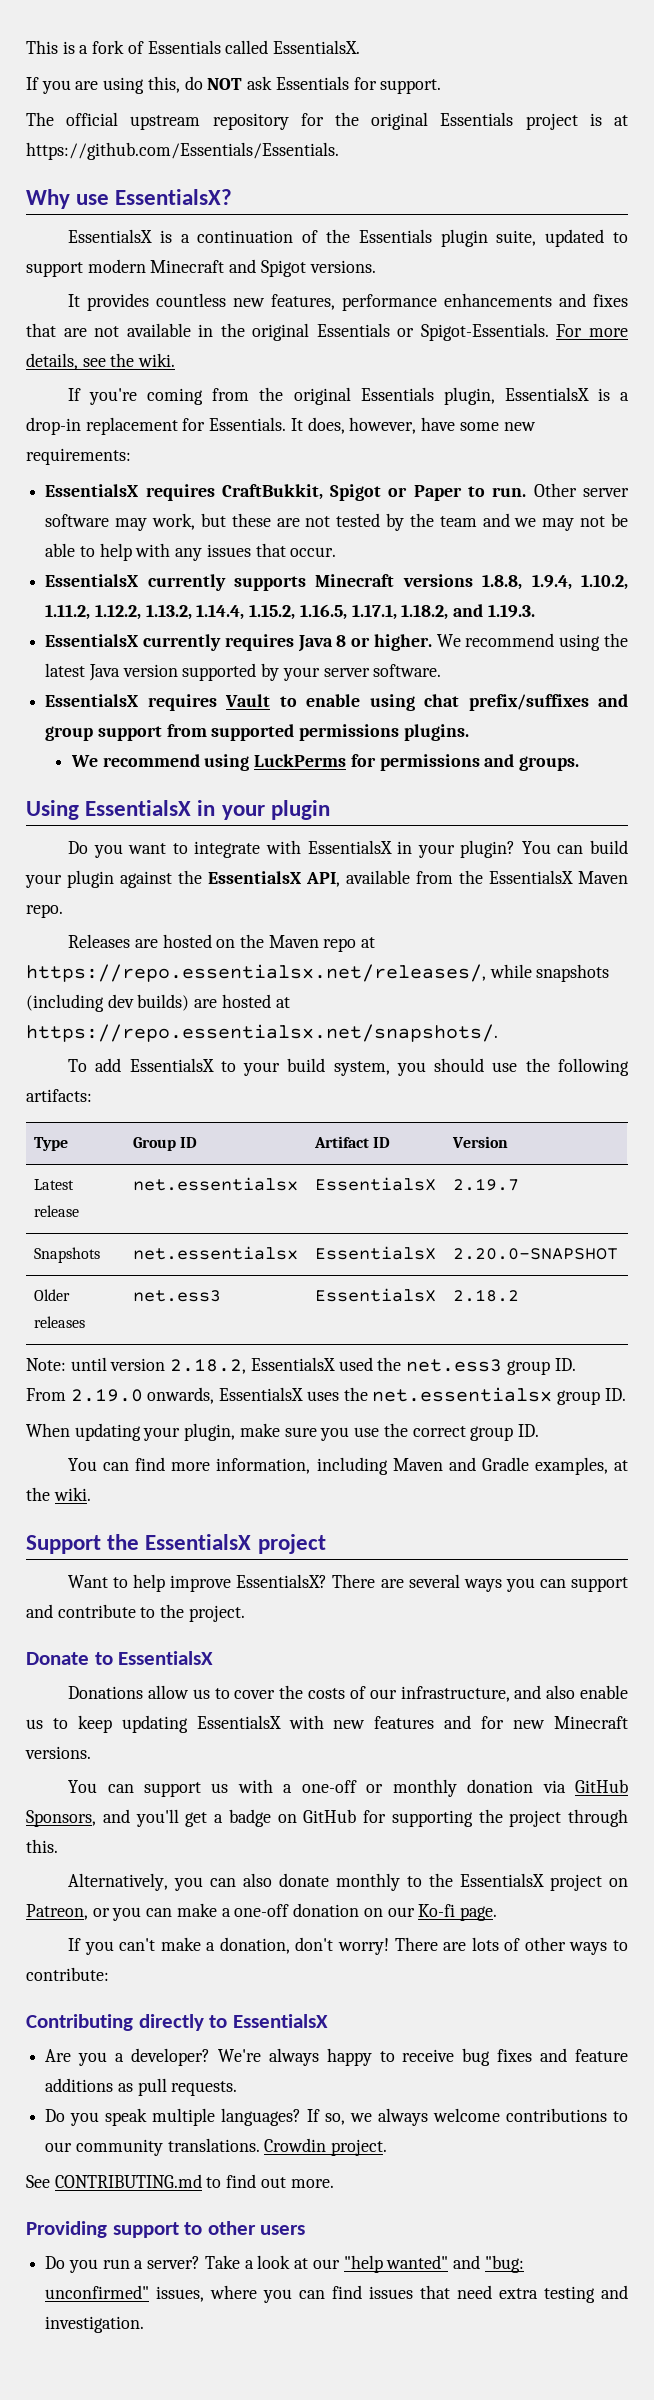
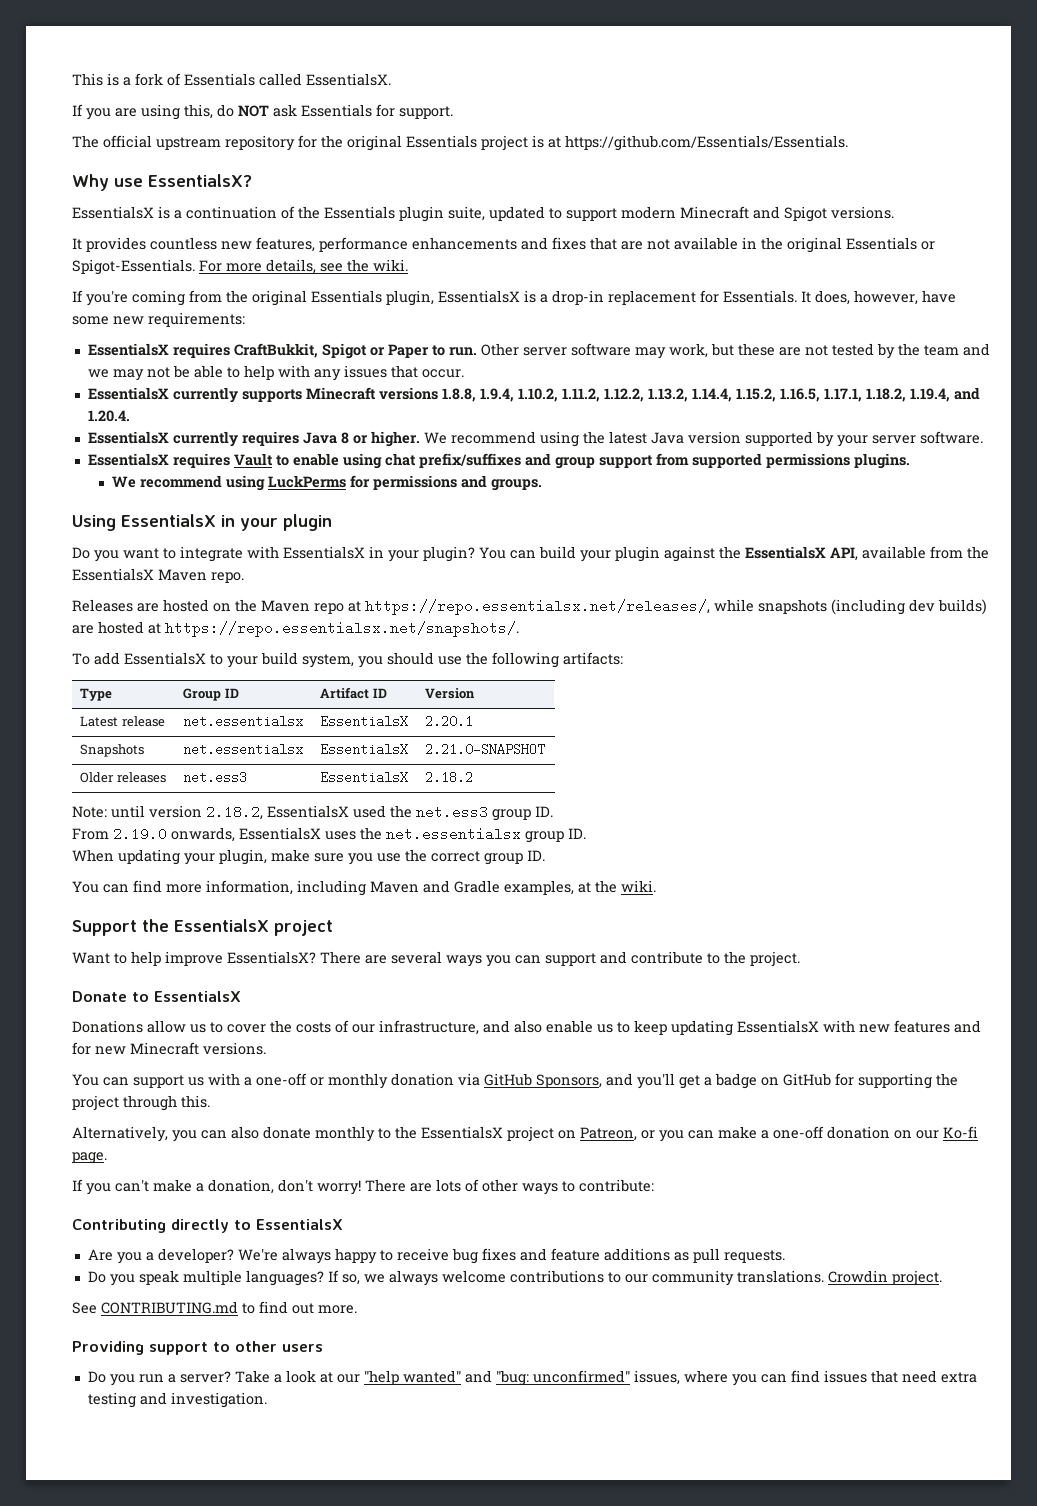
- EssentialsX currently supports Minecraft versions 1.8.8, 1.9.4, 1.10.2, 1.11.2, 1.12.2, 1.13.2, 1.14.4, 1.15.2, 1.16.5, 1.17.1, 1.18.2, and 1.19.3.
+ EssentialsX currently supports Minecraft versions 1.8.8, 1.9.4, 1.10.2, 1.11.2, 1.12.2, 1.13.2, 1.14.4, 1.15.2, 1.16.5, 1.17.1, 1.18.2, 1.19.4, and 1.20.4.
- Latest release | net.essentialsx | EssentialsX | 2.19.7
+ Latest release | net.essentialsx | EssentialsX | 2.20.1
- Snapshots | net.essentialsx | EssentialsX | 2.20.0-SNAPSHOT
+ Snapshots | net.essentialsx | EssentialsX | 2.21.0-SNAPSHOT

